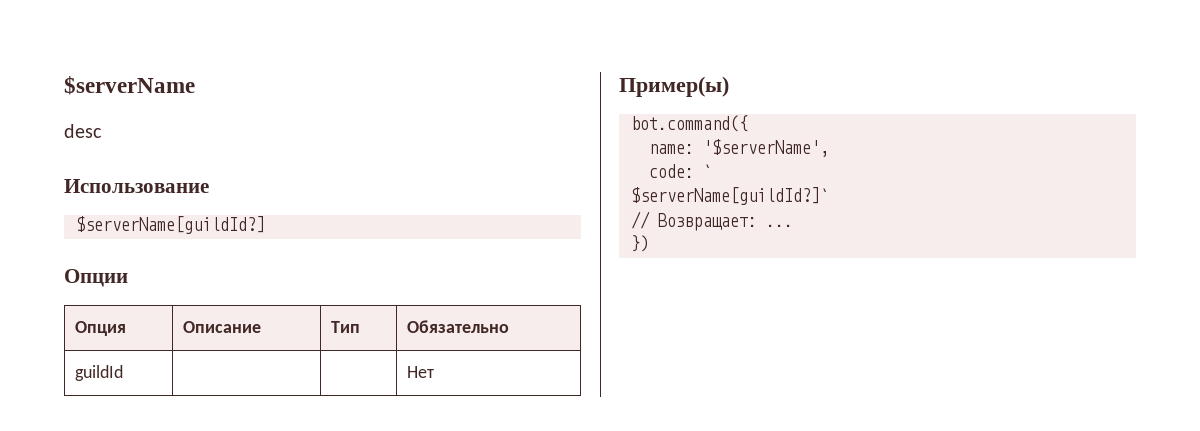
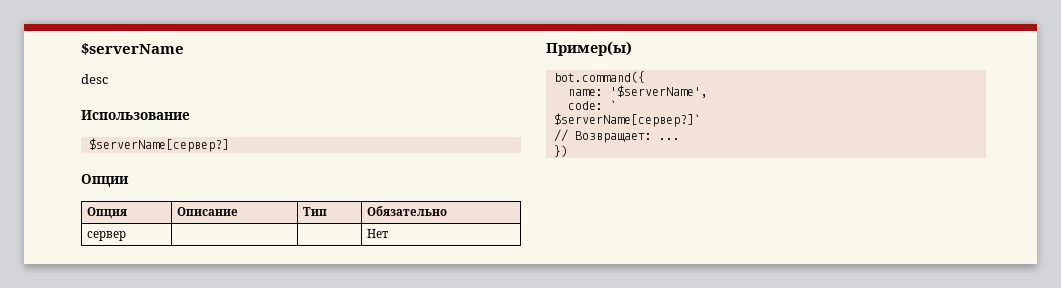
- $serverName[guildId?]
+ $serverName[сервер?]
- guildId | | | Нет
+ сервер | | | Нет
- $serverName[guildId?]`
+ $serverName[сервер?]`

